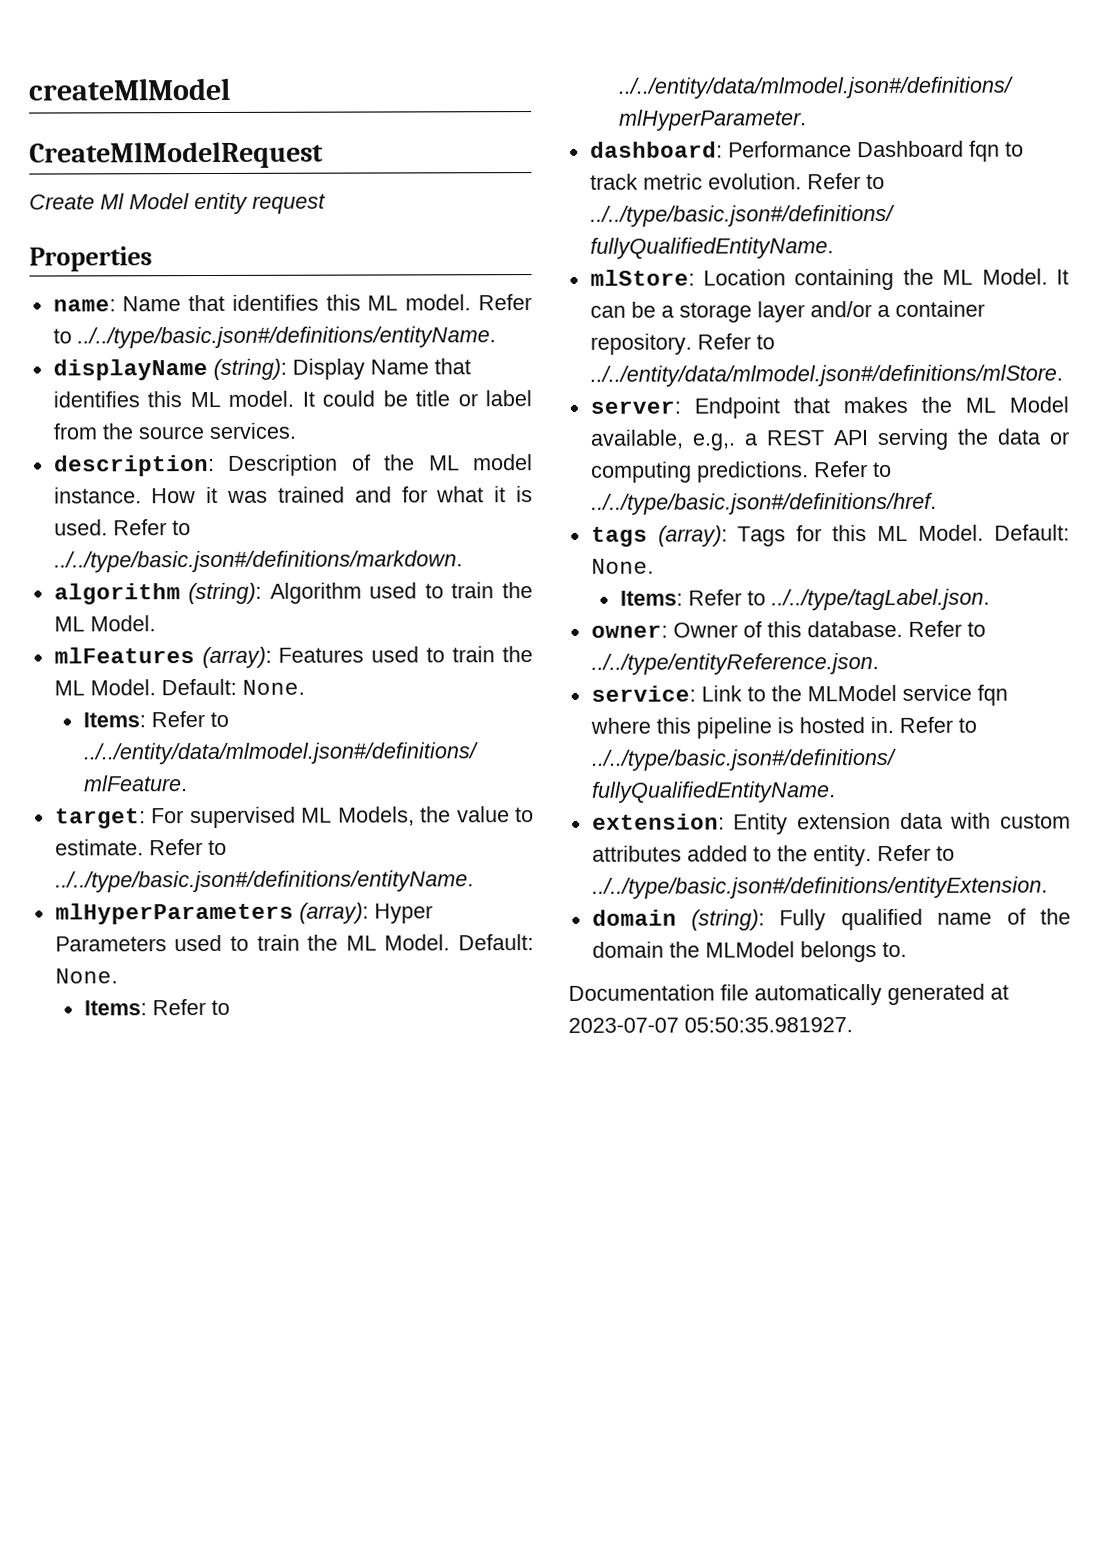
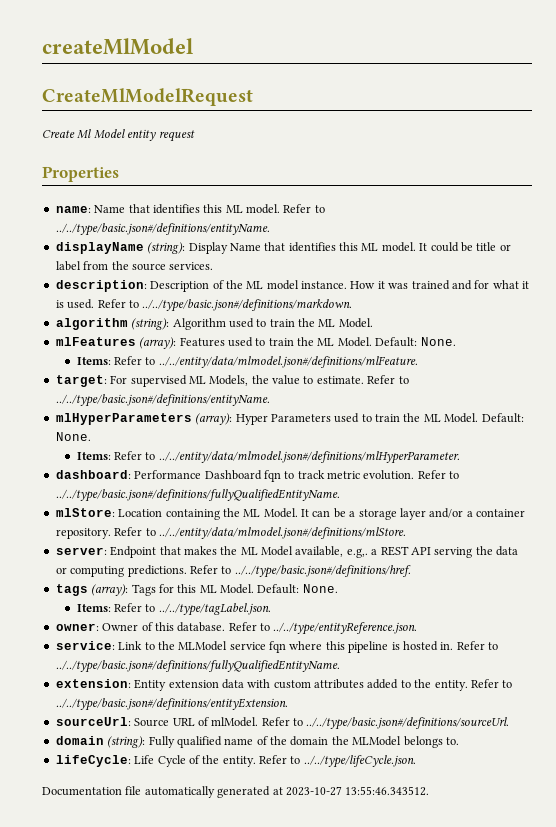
+ sourceUrl: Source URL of mlModel. Refer to ../../type/basic.json#/definitions/sourceUrl.
+ lifeCycle: Life Cycle of the entity. Refer to ../../type/lifeCycle.json.
- Documentation file automatically generated at 2023-07-07 05:50:35.981927.
+ Documentation file automatically generated at 2023-10-27 13:55:46.343512.

